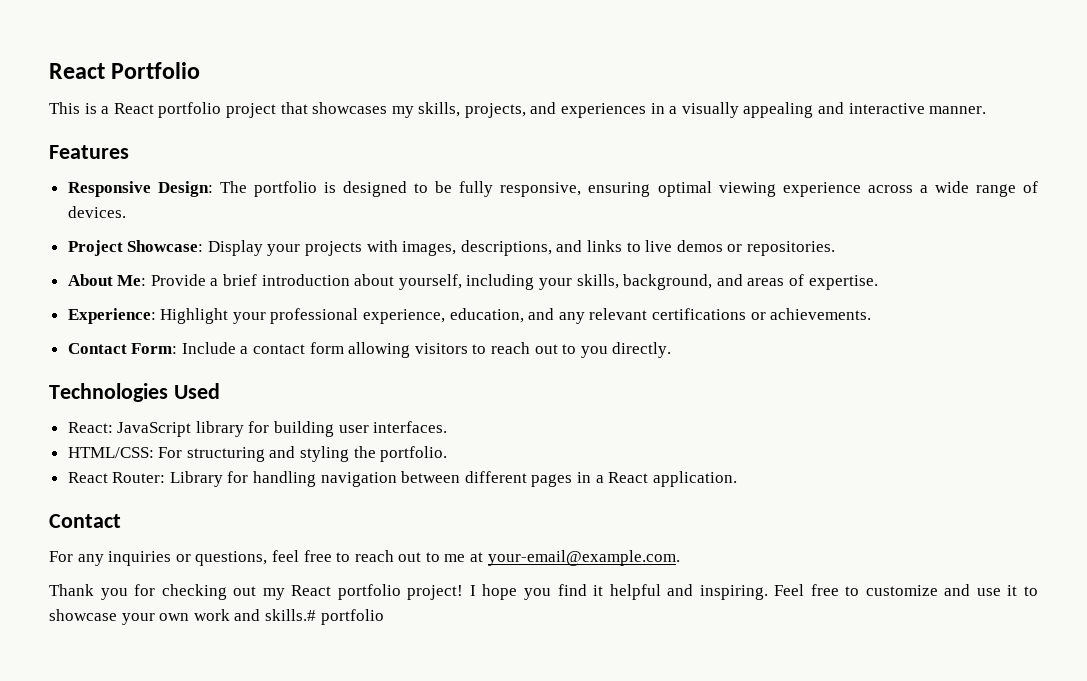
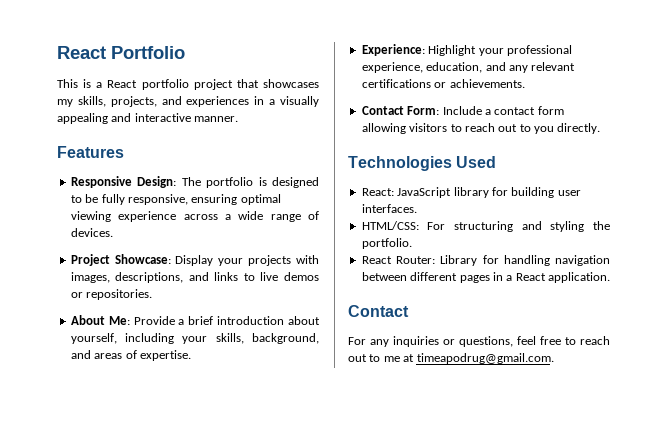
- For any inquiries or questions, feel free to reach out to me at your-email@example.com.
- Thank you for checking out my React portfolio project! I hope you find it helpful and inspiring. Feel free to customize and use it to showcase your own work and skills.# portfolio
+ For any inquiries or questions, feel free to reach out to me at timeapodrug@gmail.com.

